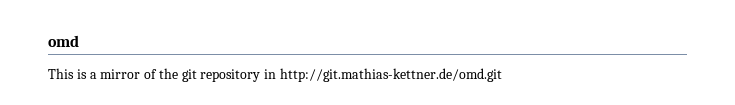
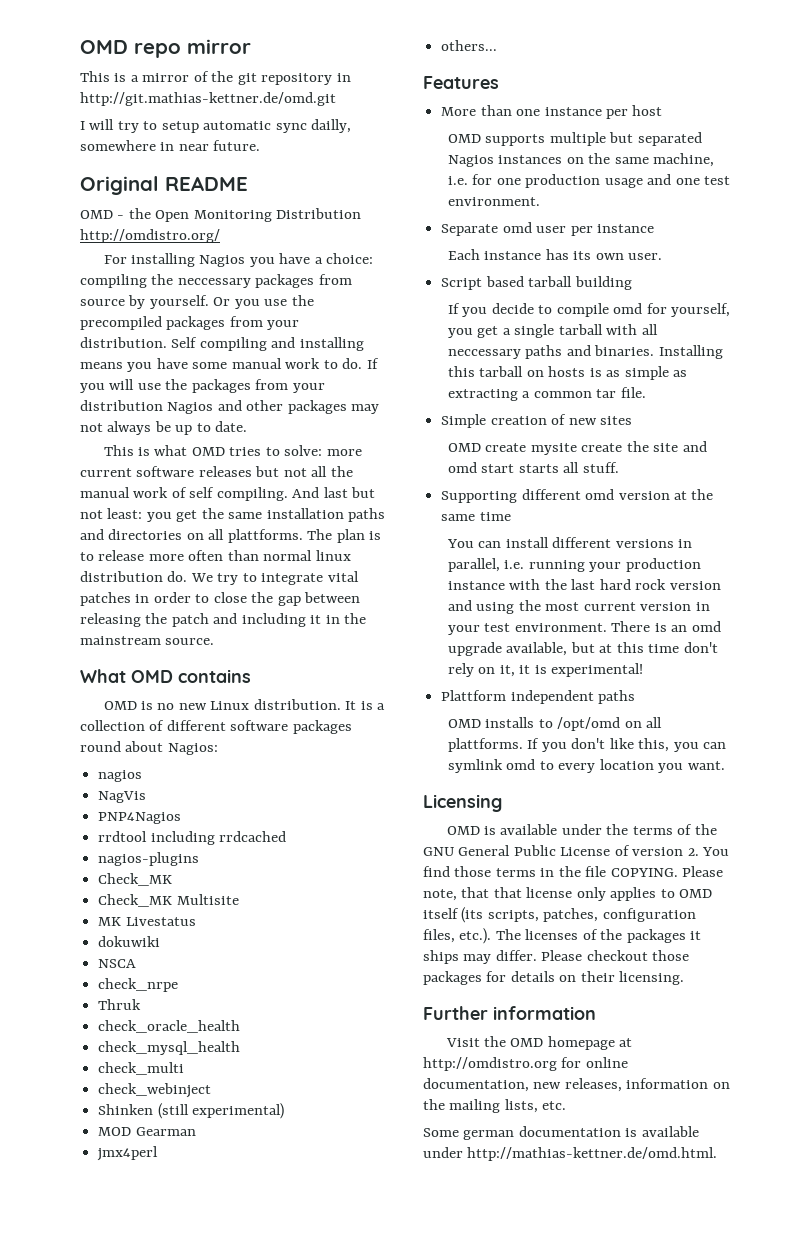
- omd
+ OMD repo mirror
+ I will try to setup automatic sync dailly, somewhere in near future.
+ Original README
+ OMD - the Open Monitoring Distribution http://omdistro.org/
+ For installing Nagios you have a choice: compiling the neccessary packages from source by yourself. Or you use the precompiled packages from your distribution. Self compiling and installing means you have some manual work to do. If you will use the packages from your distribution Nagios and other packages may not always be up to date.
+ This is what OMD tries to solve: more current software releases but not all the manual work of self compiling. And last but not least: you get the same installation paths and directories on all plattforms. The plan is to release more often than normal linux distribution do. We try to integrate vital patches in order to close the gap between releasing the patch and including it in the mainstream source.
+ What OMD contains
+ OMD is no new Linux distribution. It is a collection of different software packages round about Nagios:
+ nagios
+ NagVis
+ PNP4Nagios
+ rrdtool including rrdcached
+ nagios-plugins
+ Check_MK
+ Check_MK Multisite
+ MK Livestatus
+ dokuwiki
+ NSCA
+ check_nrpe
+ Thruk
+ check_oracle_health
+ check_mysql_health
+ check_multi
+ check_webinject
+ Shinken (still experimental)
+ MOD Gearman
+ jmx4perl
+ others...
+ Features
+ More than one instance per host
+ OMD supports multiple but separated Nagios instances on the same machine, i.e. for one production usage and one test environment.
+ Separate omd user per instance
+ Each instance has its own user.
+ Script based tarball building
+ If you decide to compile omd for yourself, you get a single tarball with all neccessary paths and binaries. Installing this tarball on hosts is as simple as extracting a common tar file.
+ Simple creation of new sites
+ OMD create mysite create the site and omd start starts all stuff.
+ Supporting different omd version at the same time
+ You can install different versions in parallel, i.e. running your production instance with the last hard rock version and using the most current version in your test environment. There is an omd upgrade available, but at this time don't rely on it, it is experimental!
+ Plattform independent paths
+ OMD installs to /opt/omd on all plattforms. If you don't like this, you can symlink omd to every location you want.
+ Licensing
+ OMD is available under the terms of the GNU General Public License of version 2. You find those terms in the file COPYING. Please note, that that license only applies to OMD itself (its scripts, patches, configuration files, etc.). The licenses of the packages it ships may differ. Please checkout those packages for details on their licensing.
+ Further information
+ Visit the OMD homepage at http://omdistro.org for online documentation, new releases, information on the mailing lists, etc.
+ Some german documentation is available under http://mathias-kettner.de/omd.html.

